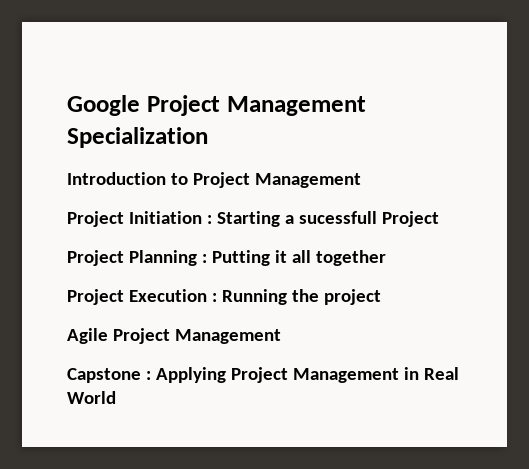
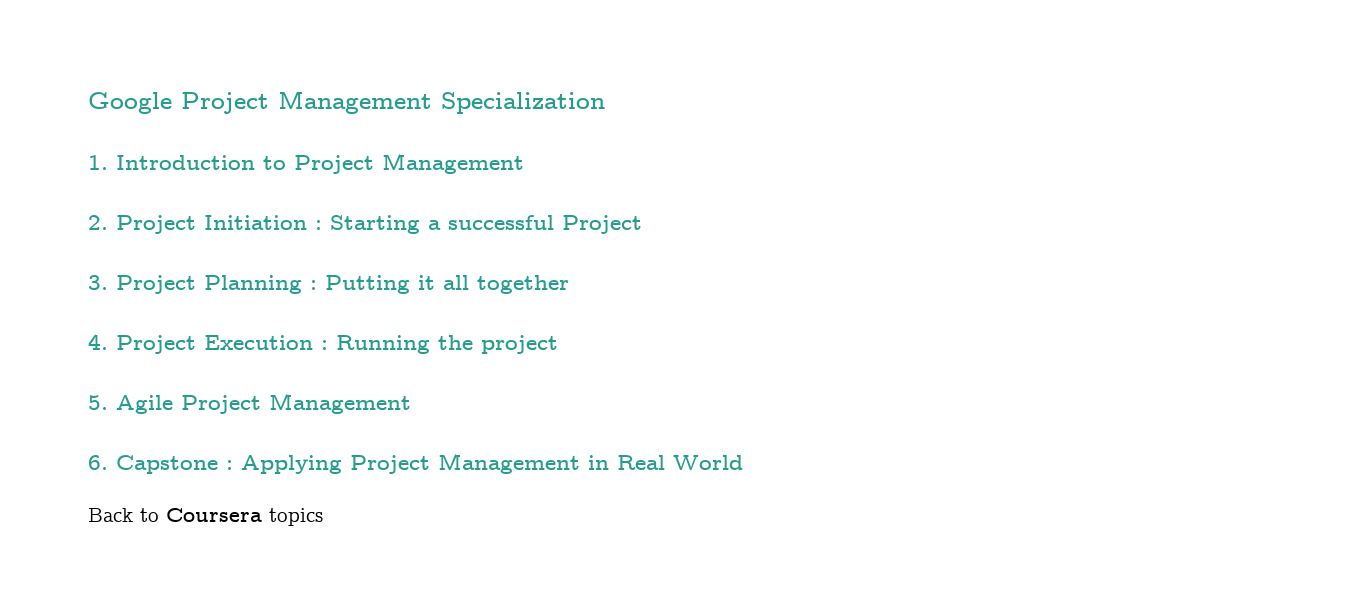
- Introduction to Project Management
+ 1. Introduction to Project Management
- Project Initiation : Starting a sucessfull Project
+ 2. Project Initiation : Starting a successful Project
- Project Planning : Putting it all together
+ 3. Project Planning : Putting it all together
- Project Execution : Running the project
+ 4. Project Execution : Running the project
- Agile Project Management
+ 5. Agile Project Management
- Capstone : Applying Project Management in Real World
+ 6. Capstone : Applying Project Management in Real World
+ Back to Coursera topics

